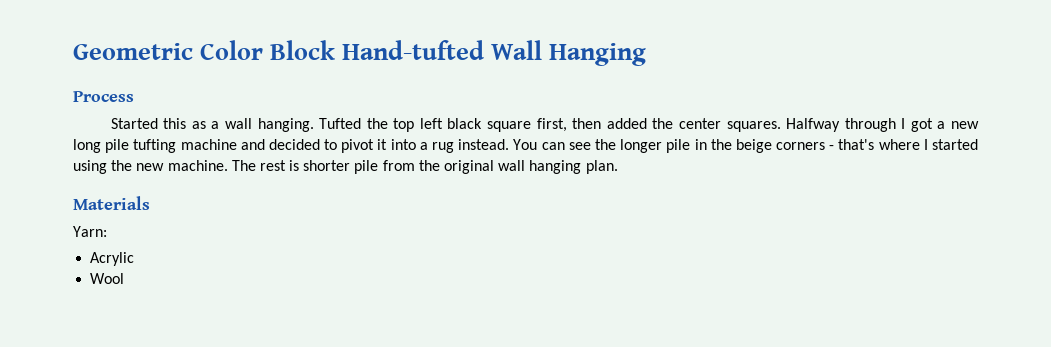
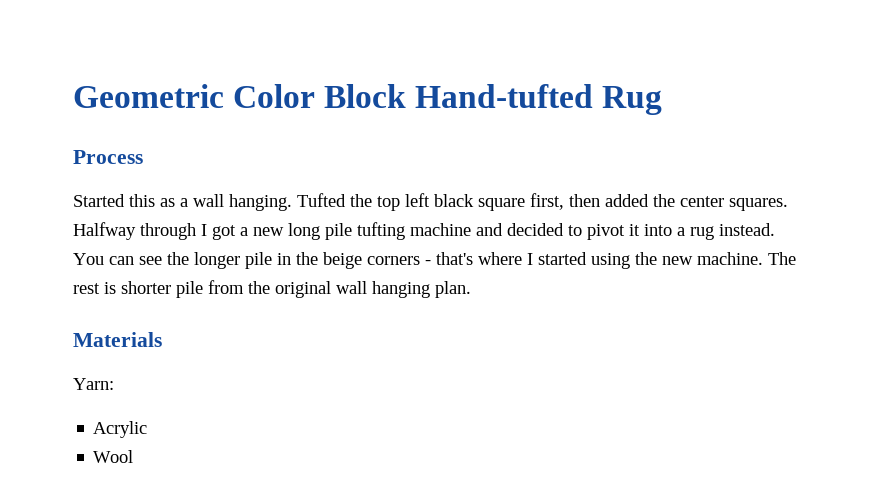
- Geometric Color Block Hand-tufted Wall Hanging
+ Geometric Color Block Hand-tufted Rug

